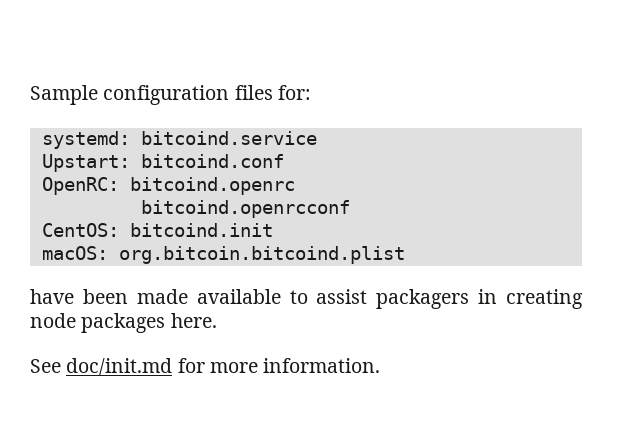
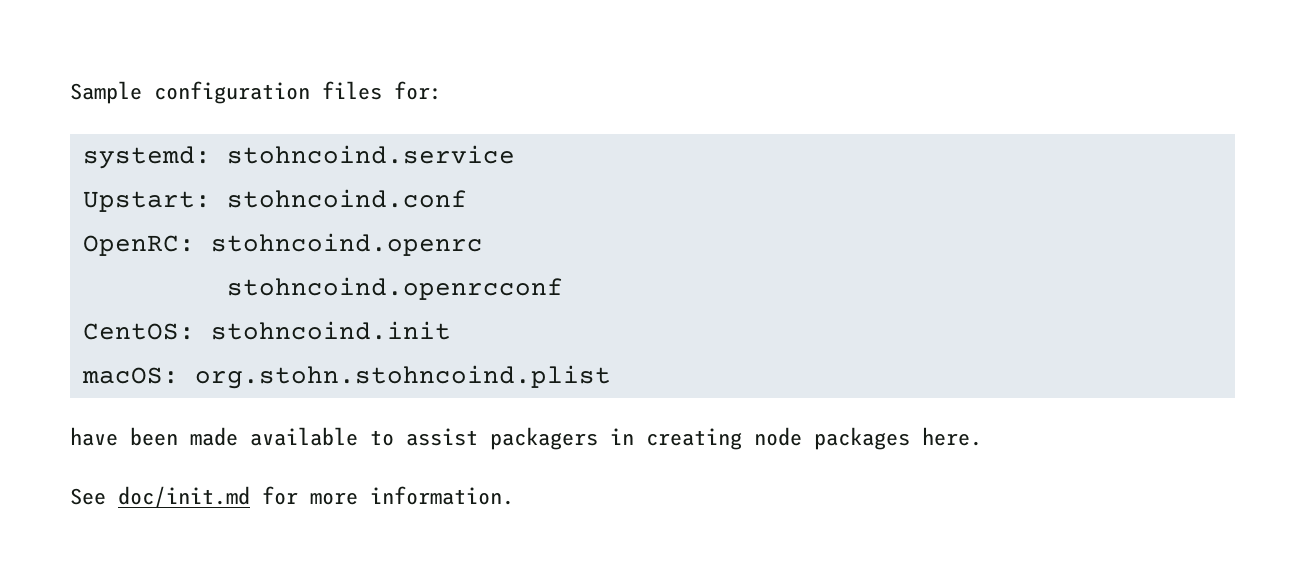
- systemd: bitcoind.service
+ systemd: stohncoind.service
- Upstart: bitcoind.conf
+ Upstart: stohncoind.conf
- OpenRC: bitcoind.openrc
- bitcoind.openrcconf
+ OpenRC: stohncoind.openrc
+ stohncoind.openrcconf
- CentOS: bitcoind.init
+ CentOS: stohncoind.init
- macOS: org.bitcoin.bitcoind.plist
+ macOS: org.stohn.stohncoind.plist

